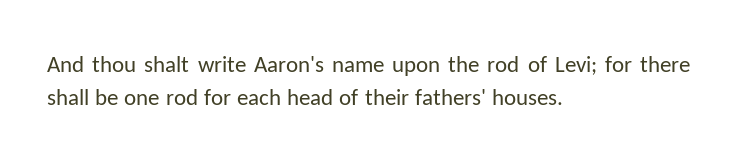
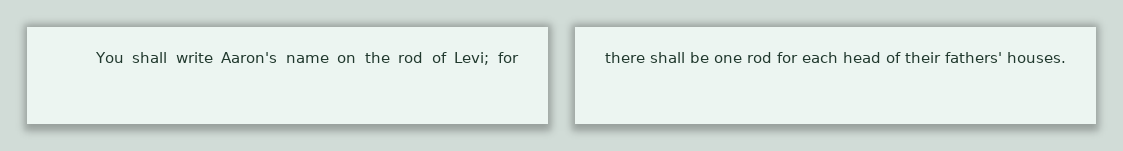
- And thou shalt write Aaron's name upon the rod of Levi; for there shall be one rod for each head of their fathers' houses.
+ You shall write Aaron's name on the rod of Levi; for there shall be one rod for each head of their fathers' houses.

